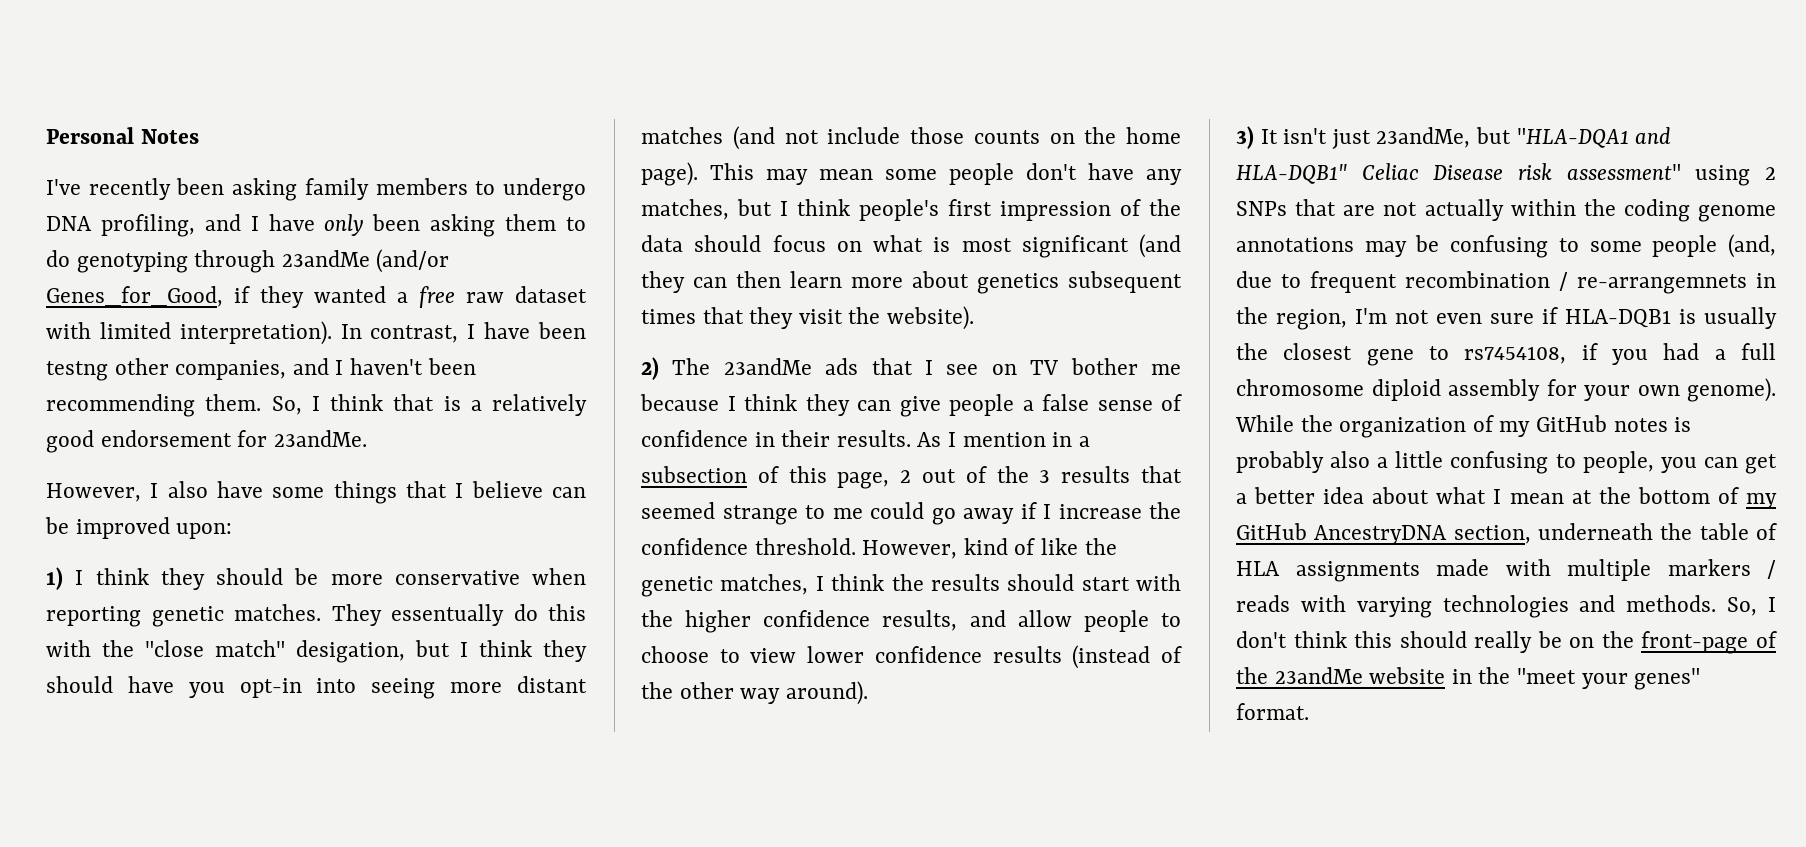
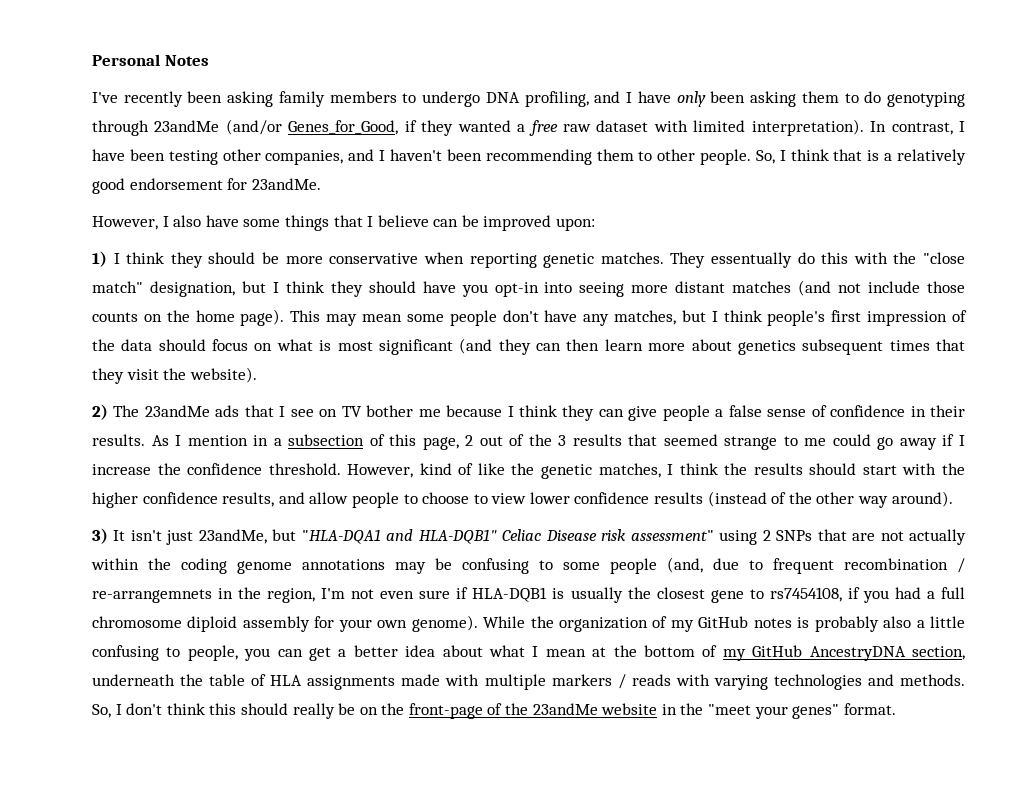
- In contrast, I have been testng other companies, and I haven't been recommending them.
+ In contrast, I have been testing other companies, and I haven't been recommending them to other people.
- They essentually do this with the "close match" desigation, but I think they should have you opt-in into seeing more distant matches (and not include those counts on the home page).
+ They essentually do this with the "close match" designation, but I think they should have you opt-in into seeing more distant matches (and not include those counts on the home page).

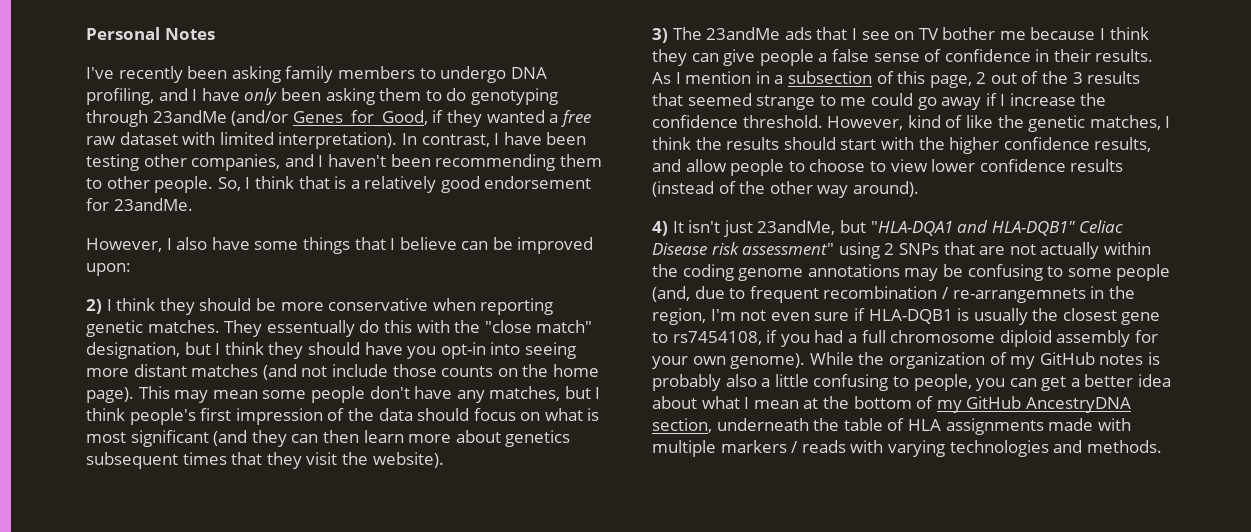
- 1) I think they should be more conservative when reporting genetic matches.
+ 2) I think they should be more conservative when reporting genetic matches.
- 2) The 23andMe ads that I see on TV bother me because I think they can give people a false sense of confidence in their results.
+ 3) The 23andMe ads that I see on TV bother me because I think they can give people a false sense of confidence in their results.
- 3) It isn't just 23andMe, but "HLA-DQA1 and HLA-DQB1" Celiac Disease risk assessment" using 2 SNPs that are not actually within the coding genome annotations may be confusing to some people (and, due to frequent recombination / re-arrangemnets in the region, I'm not even sure if HLA-DQB1 is usually the closest gene to rs7454108, if you had a full chromosome diploid assembly for your own genome).
+ 4) It isn't just 23andMe, but "HLA-DQA1 and HLA-DQB1" Celiac Disease risk assessment" using 2 SNPs that are not actually within the coding genome annotations may be confusing to some people (and, due to frequent recombination / re-arrangemnets in the region, I'm not even sure if HLA-DQB1 is usually the closest gene to rs7454108, if you had a full chromosome diploid assembly for your own genome).
- So, I don't think this should really be on the front-page of the 23andMe website in the "meet your genes" format.

